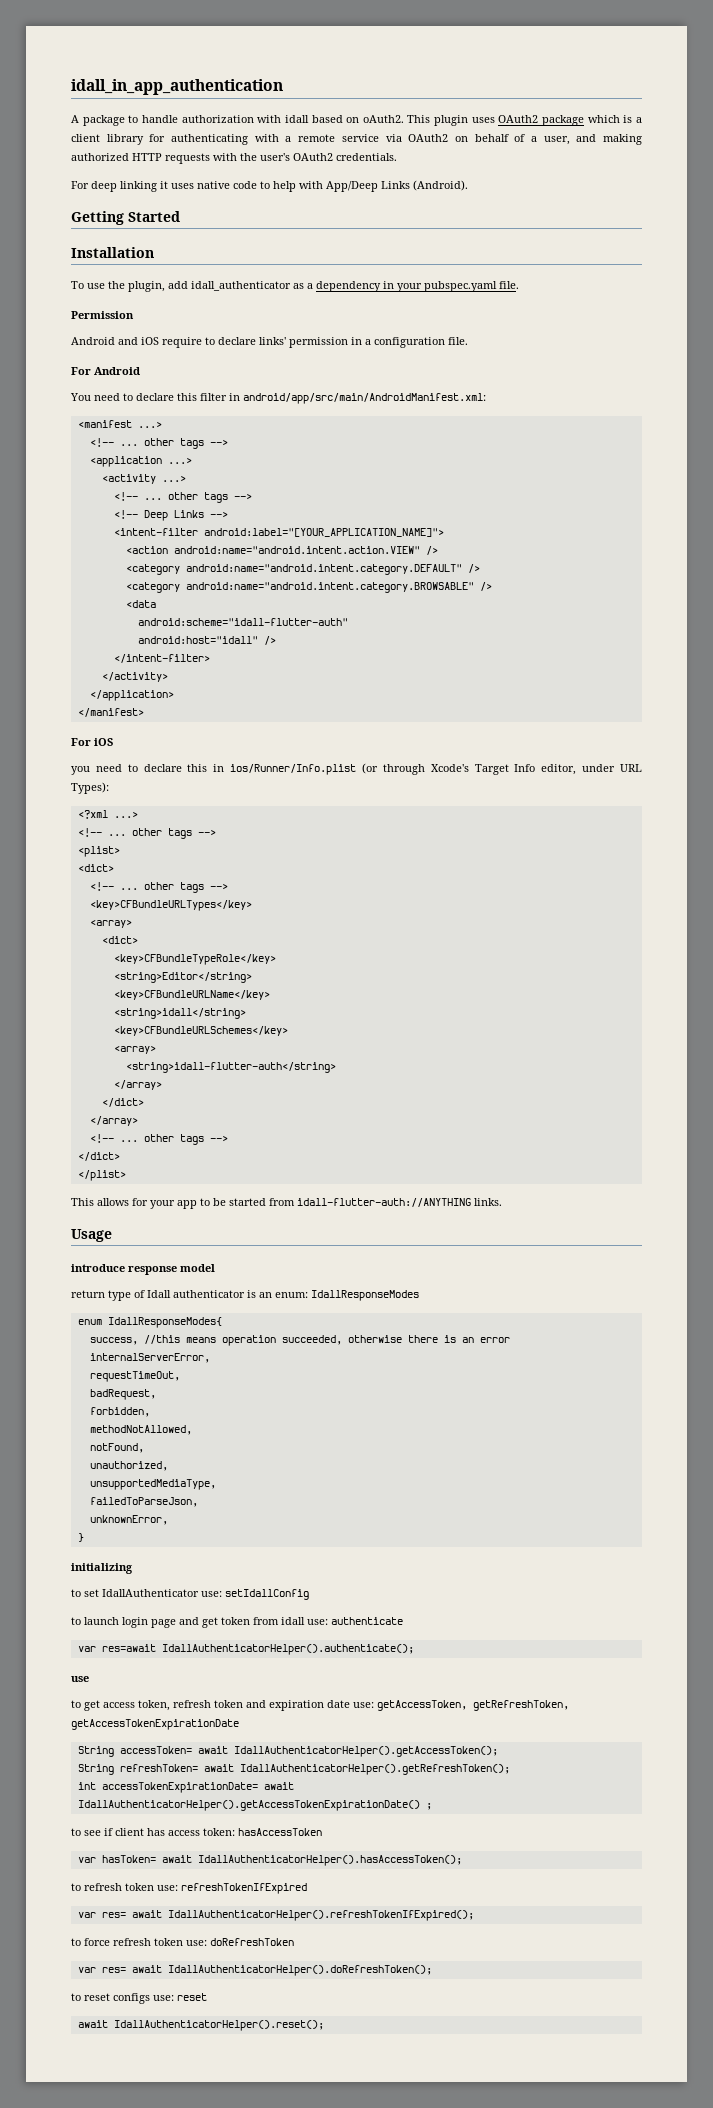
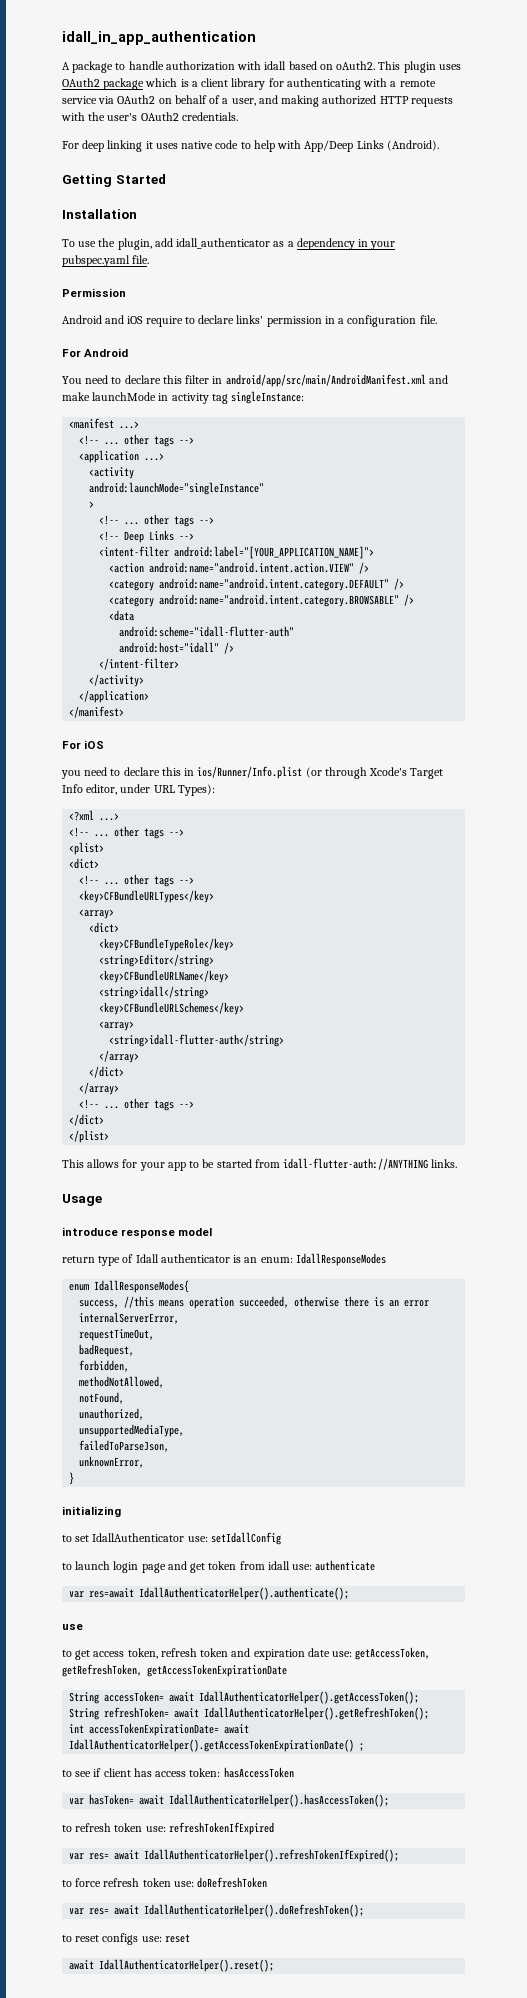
- You need to declare this filter in android/app/src/main/AndroidManifest.xml:
+ You need to declare this filter in android/app/src/main/AndroidManifest.xml and make launchMode in activity tag singleInstance:
- <activity ...>
+ <activity
+ android:launchMode="singleInstance"
+ >

